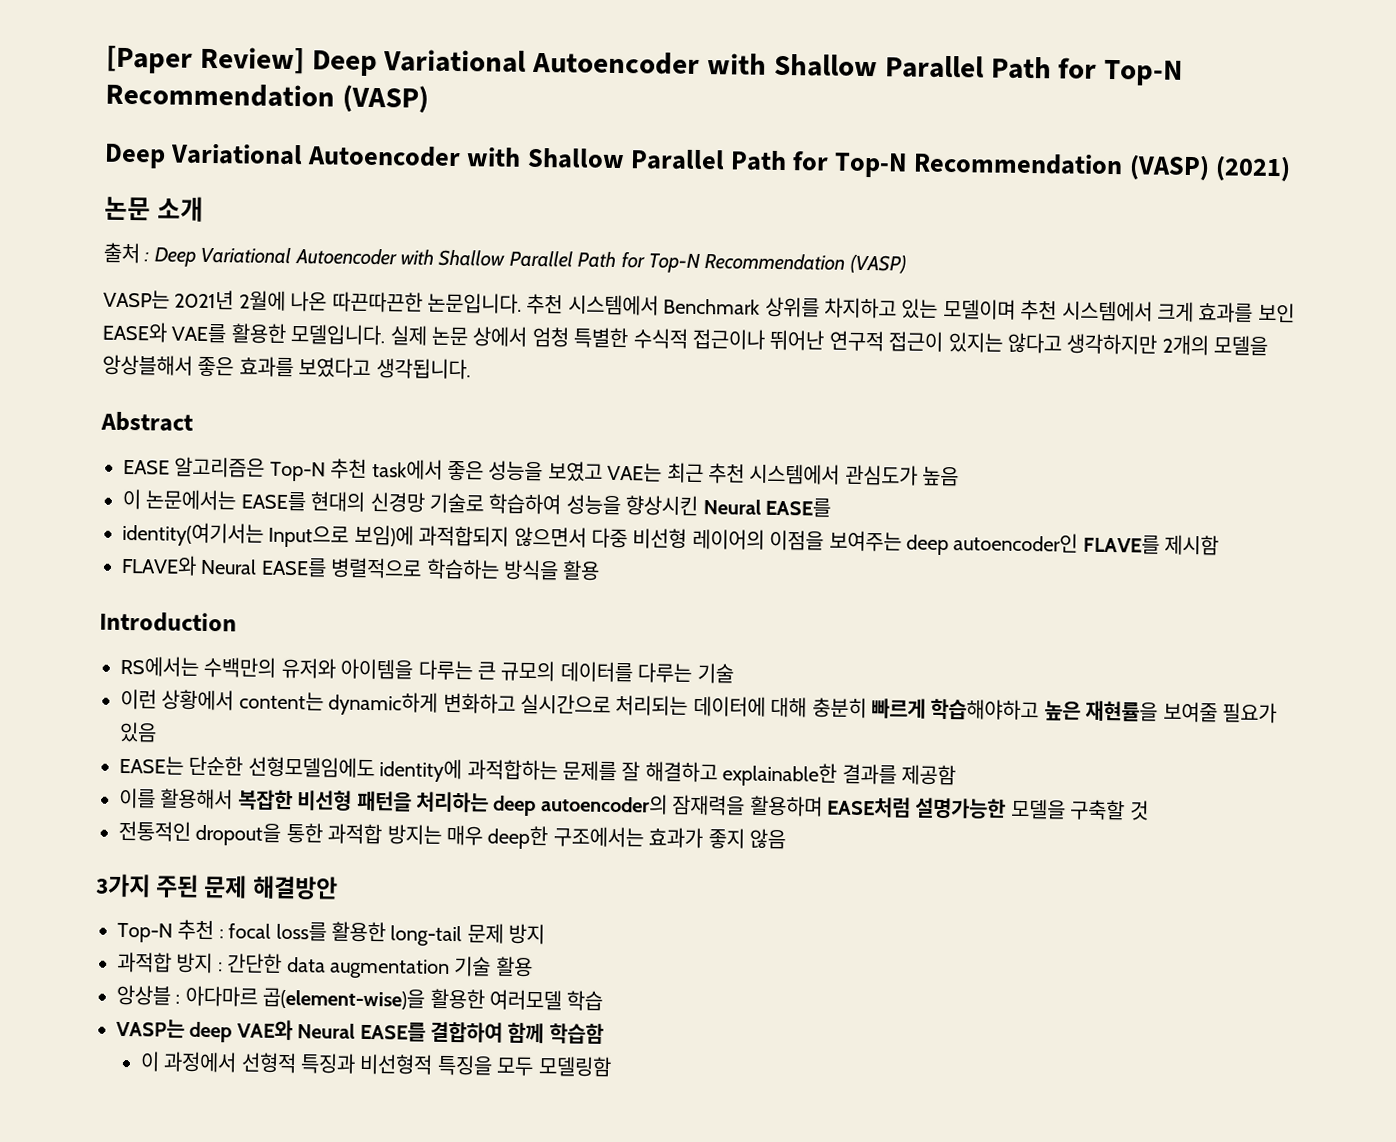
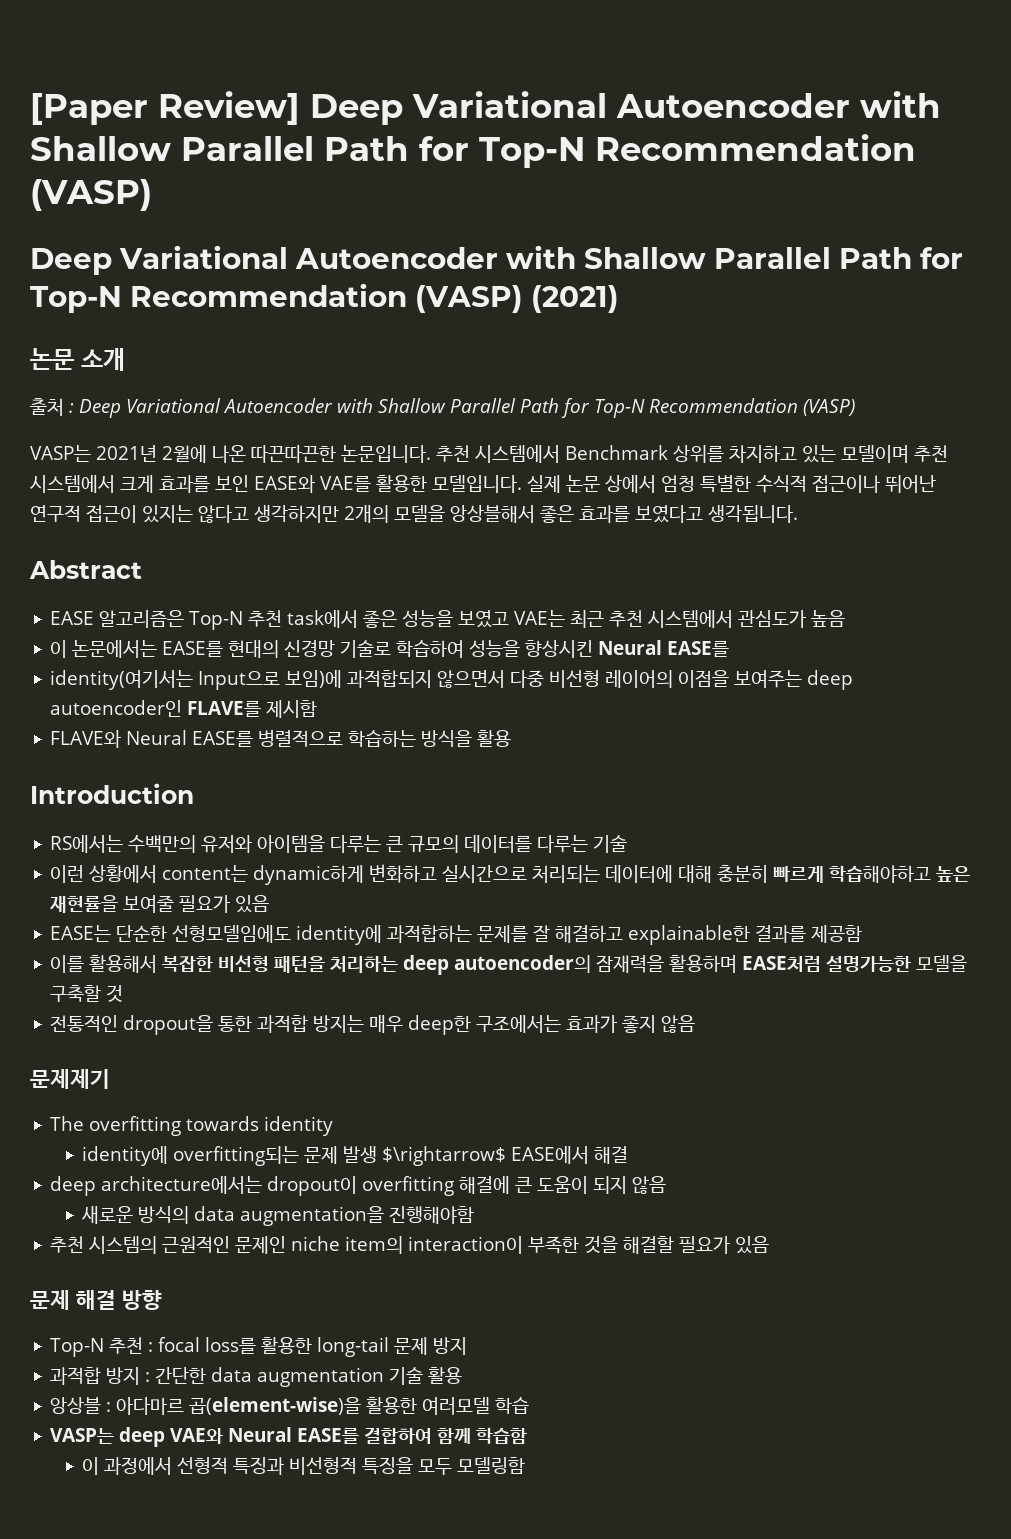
- 3가지 주된 문제 해결방안
+ 문제제기
+ The overfitting towards identity
+ identity에 overfitting되는 문제 발생 $\rightarrow$ EASE에서 해결
+ deep architecture에서는 dropout이 overfitting 해결에 큰 도움이 되지 않음
+ 새로운 방식의 data augmentation을 진행해야함
+ 추천 시스템의 근원적인 문제인 niche item의 interaction이 부족한 것을 해결할 필요가 있음
+ 문제 해결 방향

